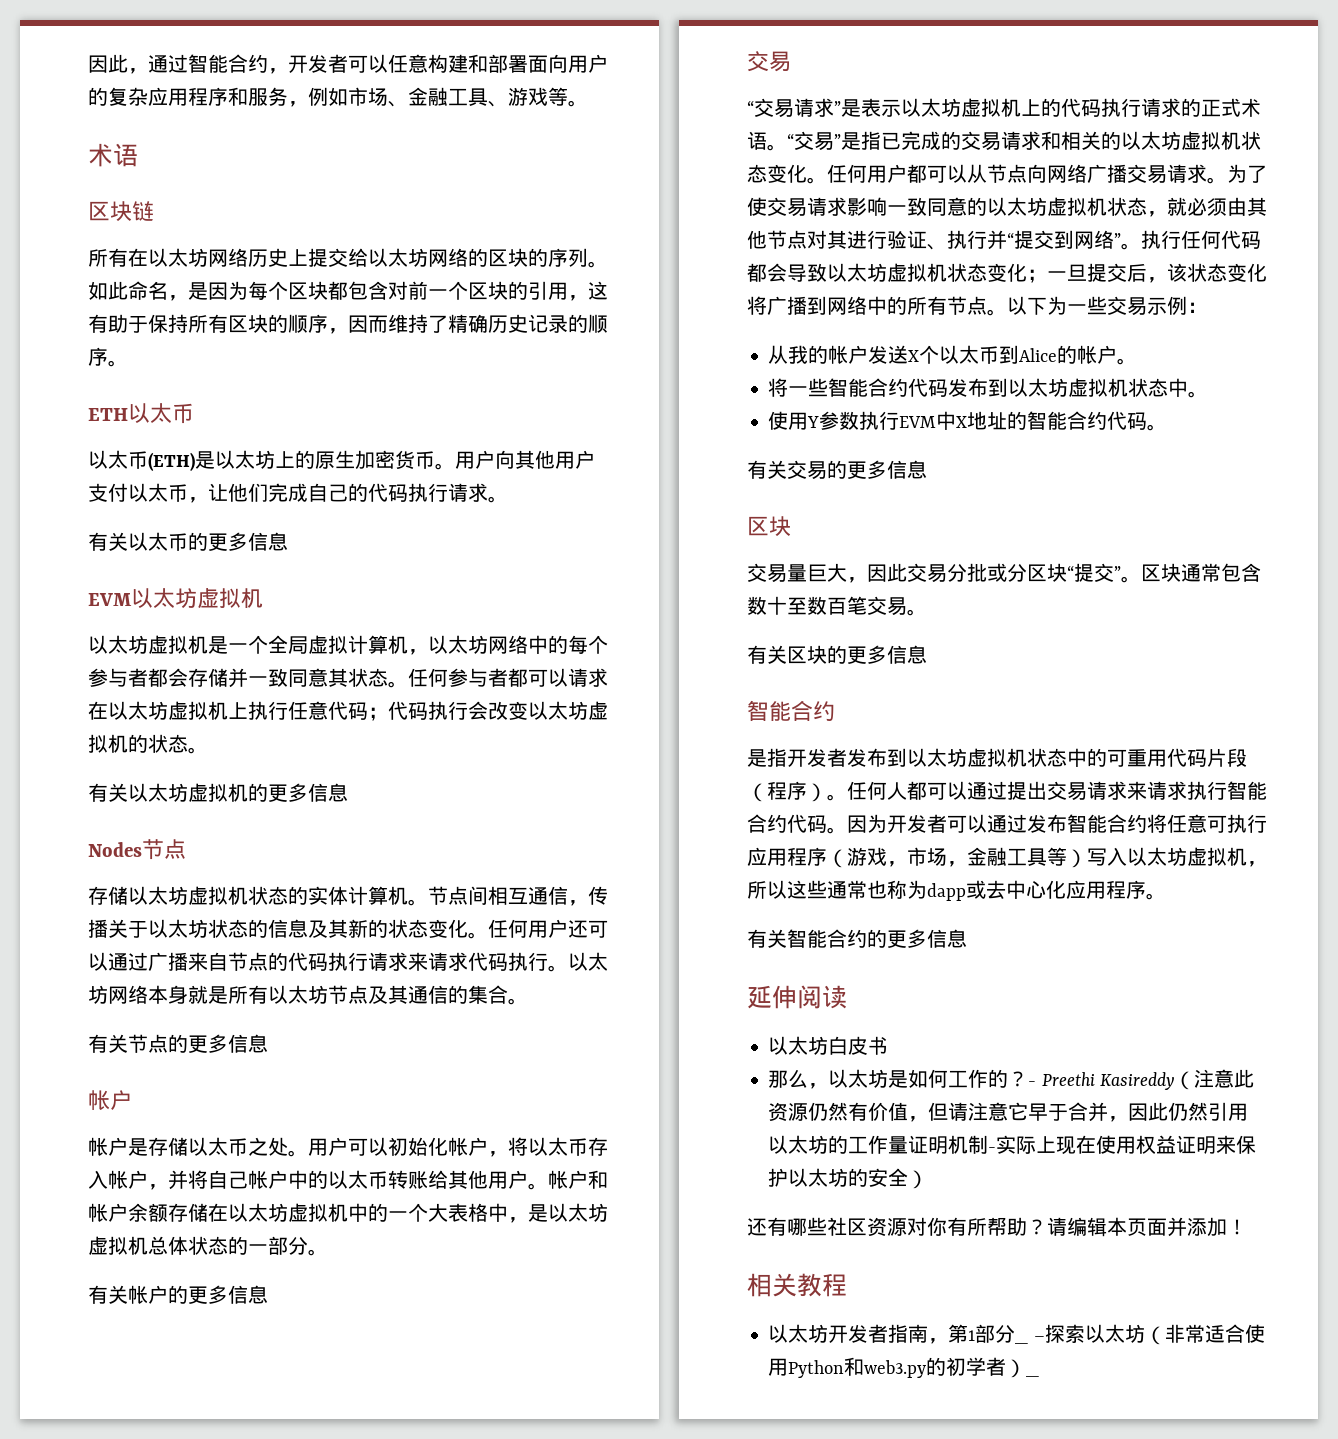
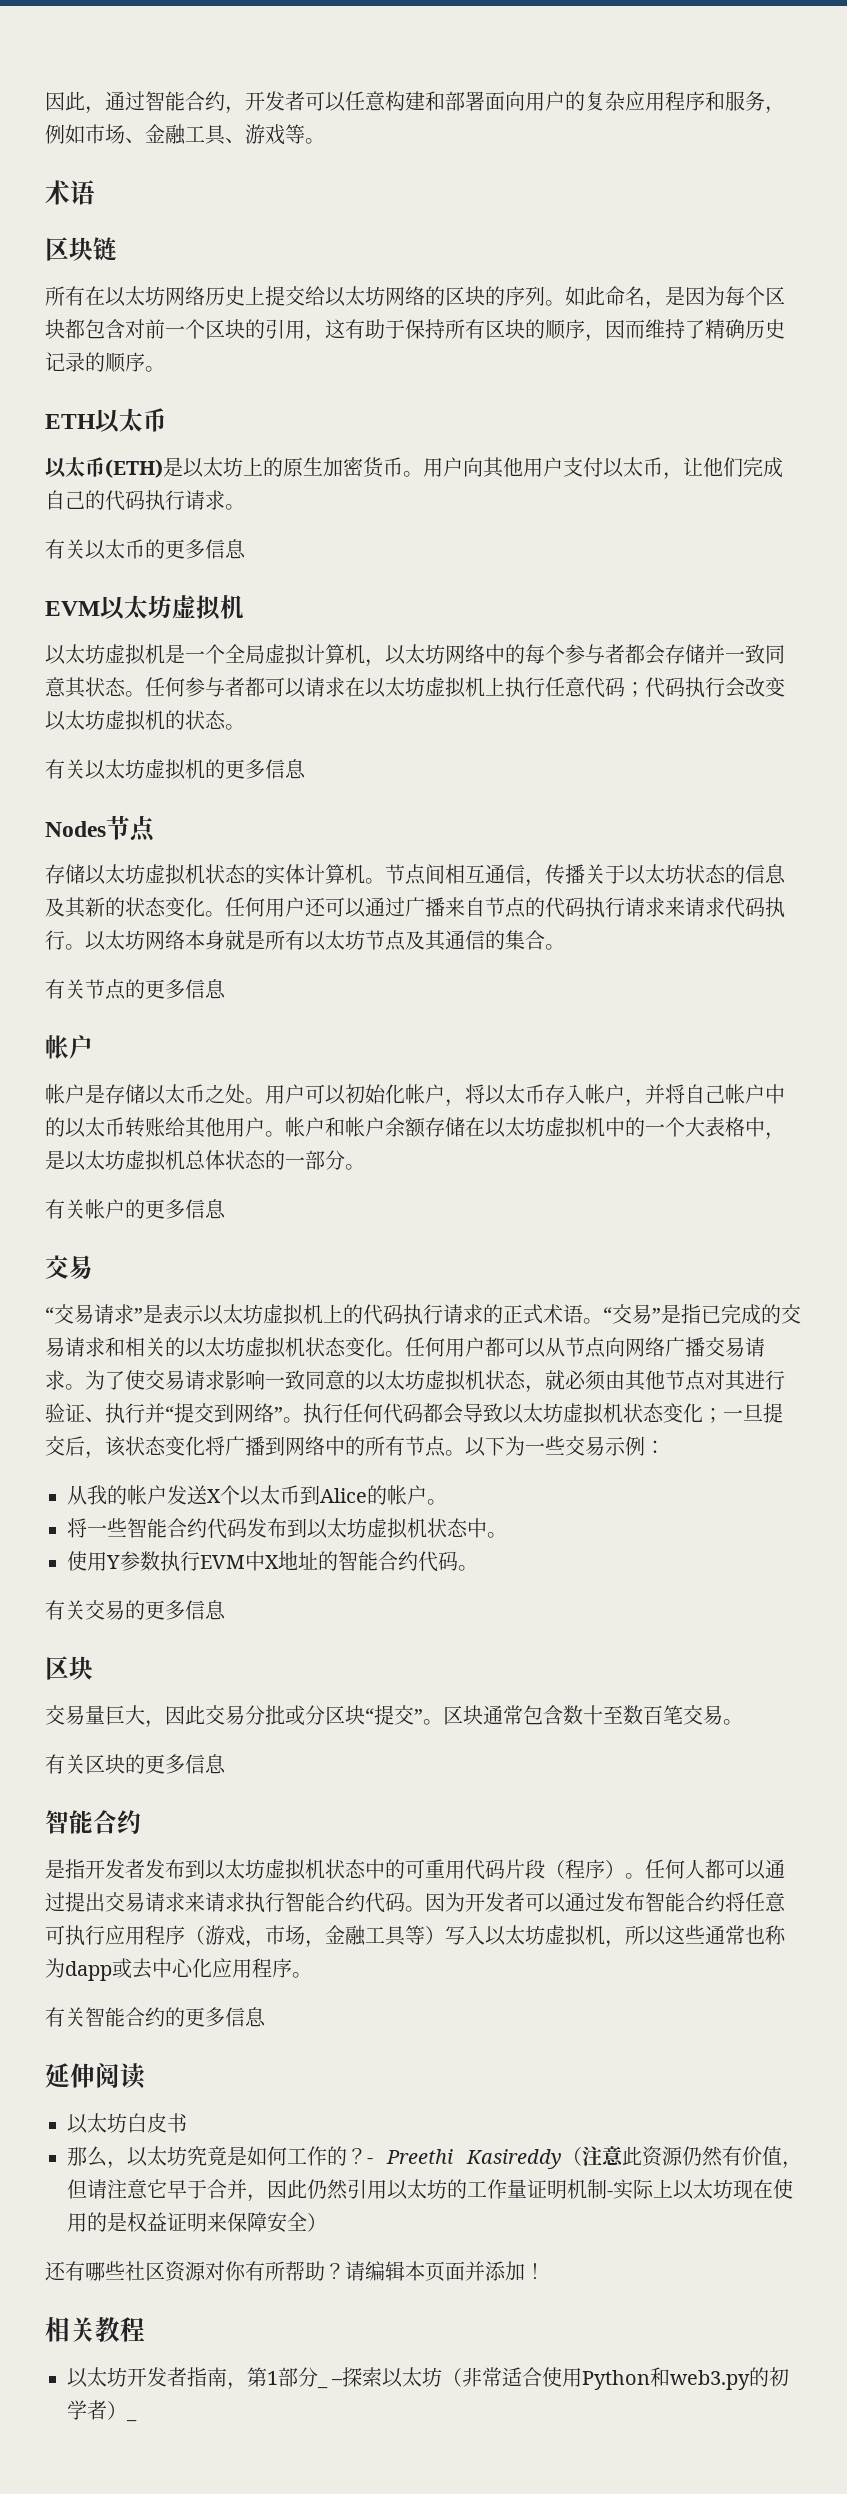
- 那么，以太坊是如何工作的？
+ 那么，以太坊究竟是如何工作的？
- - Preethi Kasireddy（注意此资源仍然有价值，但请注意它早于合并，因此仍然引用以太坊的工作量证明机制-实际上现在使用权益证明来保护以太坊的安全）
+ - Preethi Kasireddy（注意此资源仍然有价值，但请注意它早于合并，因此仍然引用以太坊的工作量证明机制-实际上以太坊现在使用的是权益证明来保障安全）

